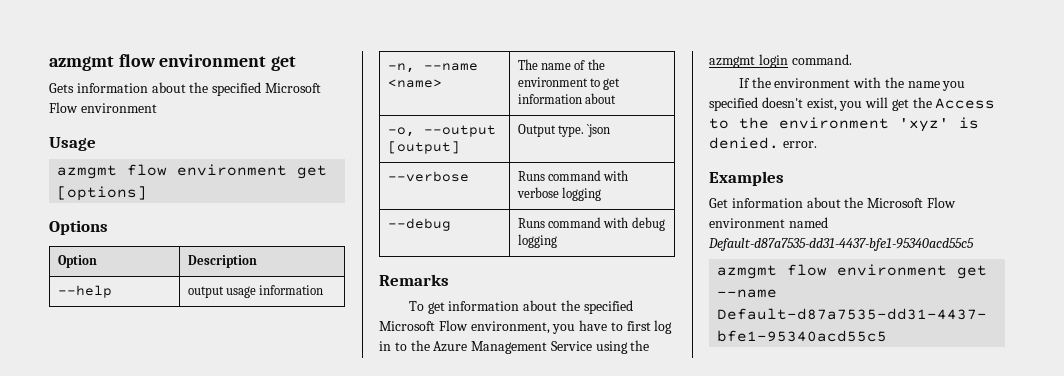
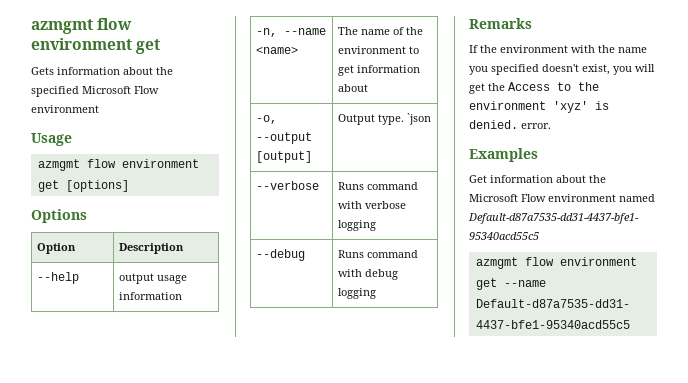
- To get information about the specified Microsoft Flow environment, you have to first log in to the Azure Management Service using the azmgmt login command.

